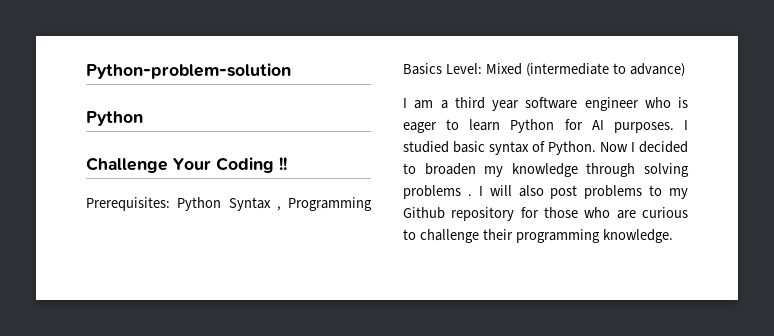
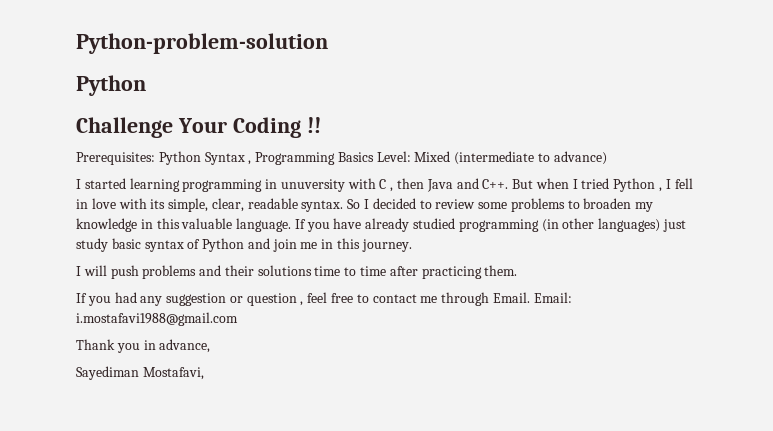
- I am a third year software engineer who is eager to learn Python for AI purposes. I studied basic syntax of Python. Now I decided to broaden my knowledge through solving problems . I will also post problems to my Github repository for those who are curious to challenge their programming knowledge.
+ I started learning programming in unuversity with C , then Java and C++. But when I tried Python , I fell in love with its simple, clear, readable syntax. So I decided to review some problems to broaden my knowledge in this valuable language. If you have already studied programming (in other languages) just study basic syntax of Python and join me in this journey.
+ I will push problems and their solutions time to time after practicing them.
+ If you had any suggestion or question , feel free to contact me through Email. Email: i.mostafavi1988@gmail.com
+ Thank you in advance,
+ Sayediman Mostafavi,

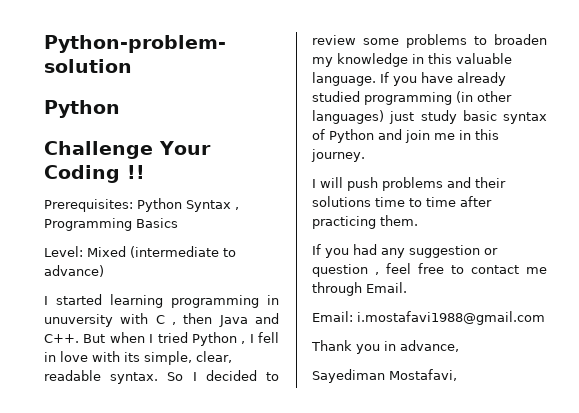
- Prerequisites: Python Syntax , Programming Basics Level: Mixed (intermediate to advance)
+ Prerequisites: Python Syntax , Programming Basics
+ Level: Mixed (intermediate to advance)
- If you had any suggestion or question , feel free to contact me through Email. Email: i.mostafavi1988@gmail.com
+ If you had any suggestion or question , feel free to contact me through Email.
+ Email: i.mostafavi1988@gmail.com

